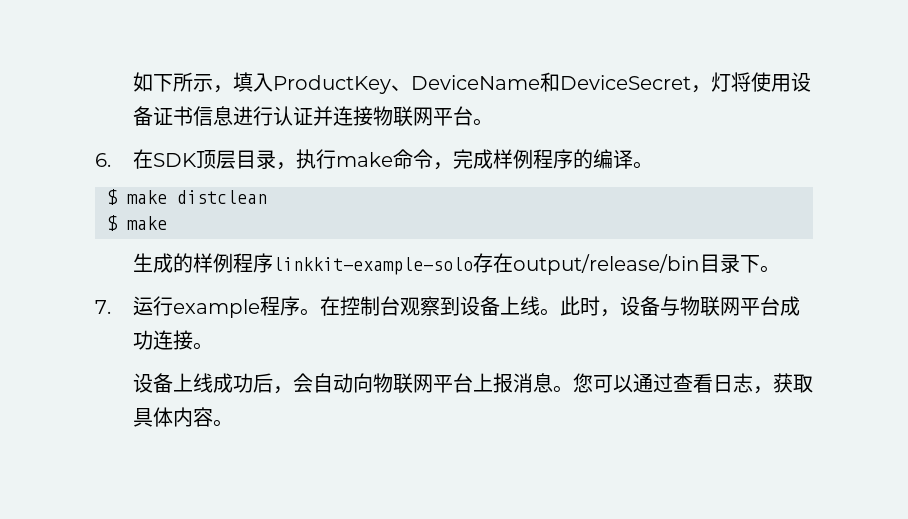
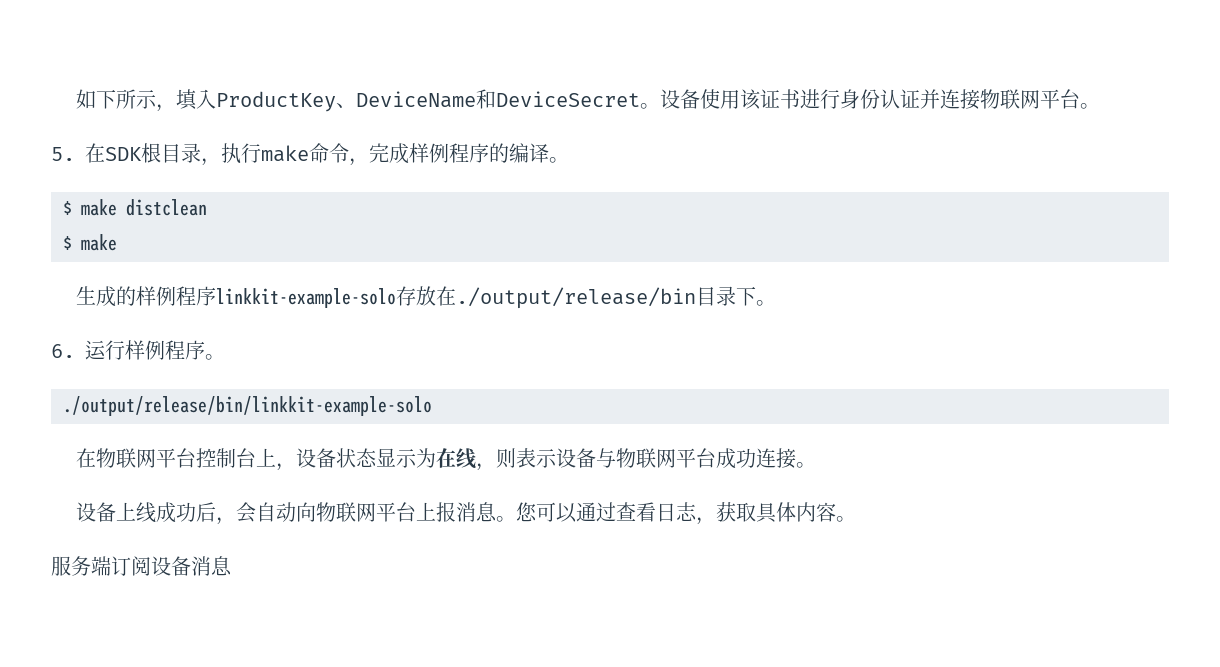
- 如下所示，填入ProductKey、DeviceName和DeviceSecret，灯将使用设备证书信息进行认证并连接物联网平台。
+ 如下所示，填入ProductKey、DeviceName和DeviceSecret。设备使用该证书进行身份认证并连接物联网平台。
- 6.在SDK顶层目录，执行make命令，完成样例程序的编译。
+ 5.在SDK根目录，执行make命令，完成样例程序的编译。
- 生成的样例程序linkkit-example-solo存在output/release/bin目录下。
+ 生成的样例程序linkkit-example-solo存放在./output/release/bin目录下。
- 7.运行example程序。在控制台观察到设备上线。此时，设备与物联网平台成功连接。
+ 6.运行样例程序。
+ ./output/release/bin/linkkit-example-solo
+ 在物联网平台控制台上，设备状态显示为在线，则表示设备与物联网平台成功连接。
+ 服务端订阅设备消息

